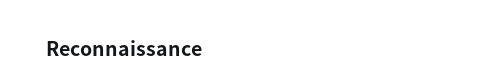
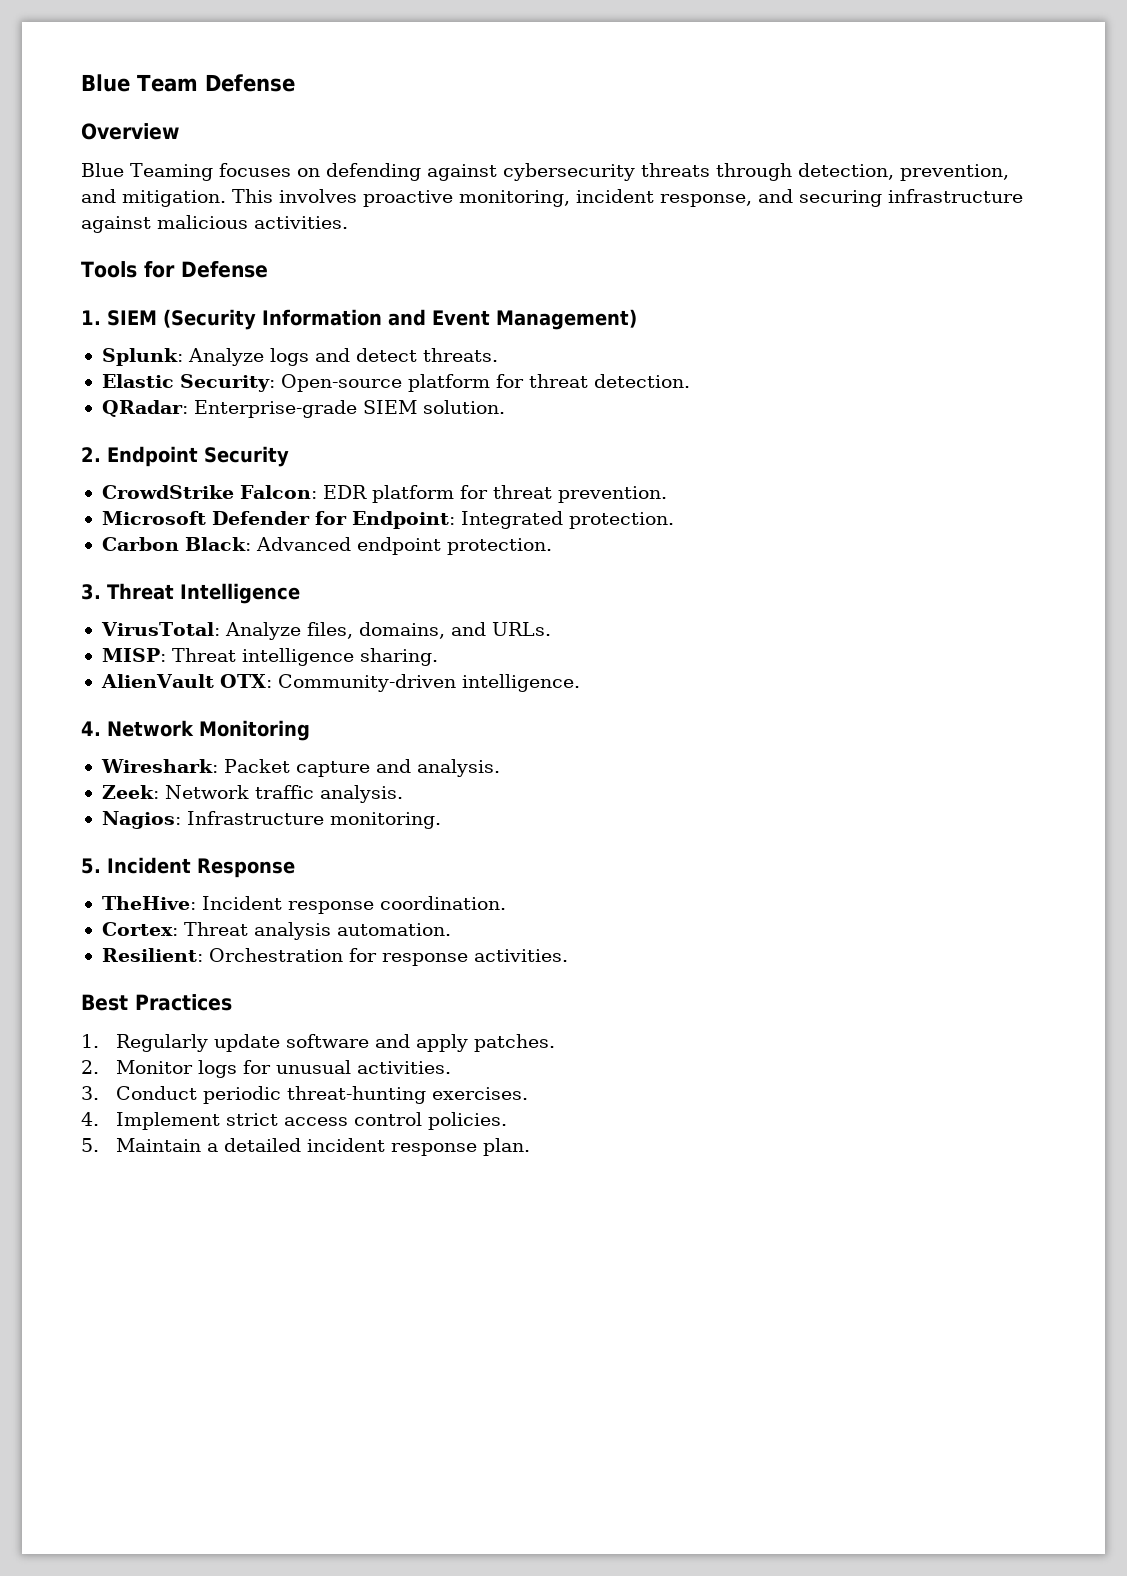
- Reconnaissance
+ Blue Team Defense
+ Overview
+ Blue Teaming focuses on defending against cybersecurity threats through detection, prevention, and mitigation. This involves proactive monitoring, incident response, and securing infrastructure against malicious activities.
+ Tools for Defense
+ 1. SIEM (Security Information and Event Management)
+ Splunk: Analyze logs and detect threats.
+ Elastic Security: Open-source platform for threat detection.
+ QRadar: Enterprise-grade SIEM solution.
+ 2. Endpoint Security
+ CrowdStrike Falcon: EDR platform for threat prevention.
+ Microsoft Defender for Endpoint: Integrated protection.
+ Carbon Black: Advanced endpoint protection.
+ 3. Threat Intelligence
+ VirusTotal: Analyze files, domains, and URLs.
+ MISP: Threat intelligence sharing.
+ AlienVault OTX: Community-driven intelligence.
+ 4. Network Monitoring
+ Wireshark: Packet capture and analysis.
+ Zeek: Network traffic analysis.
+ Nagios: Infrastructure monitoring.
+ 5. Incident Response
+ TheHive: Incident response coordination.
+ Cortex: Threat analysis automation.
+ Resilient: Orchestration for response activities.
+ Best Practices
+ 1. Regularly update software and apply patches.
+ 2. Monitor logs for unusual activities.
+ 3. Conduct periodic threat-hunting exercises.
+ 4. Implement strict access control policies.
+ 5. Maintain a detailed incident response plan.

